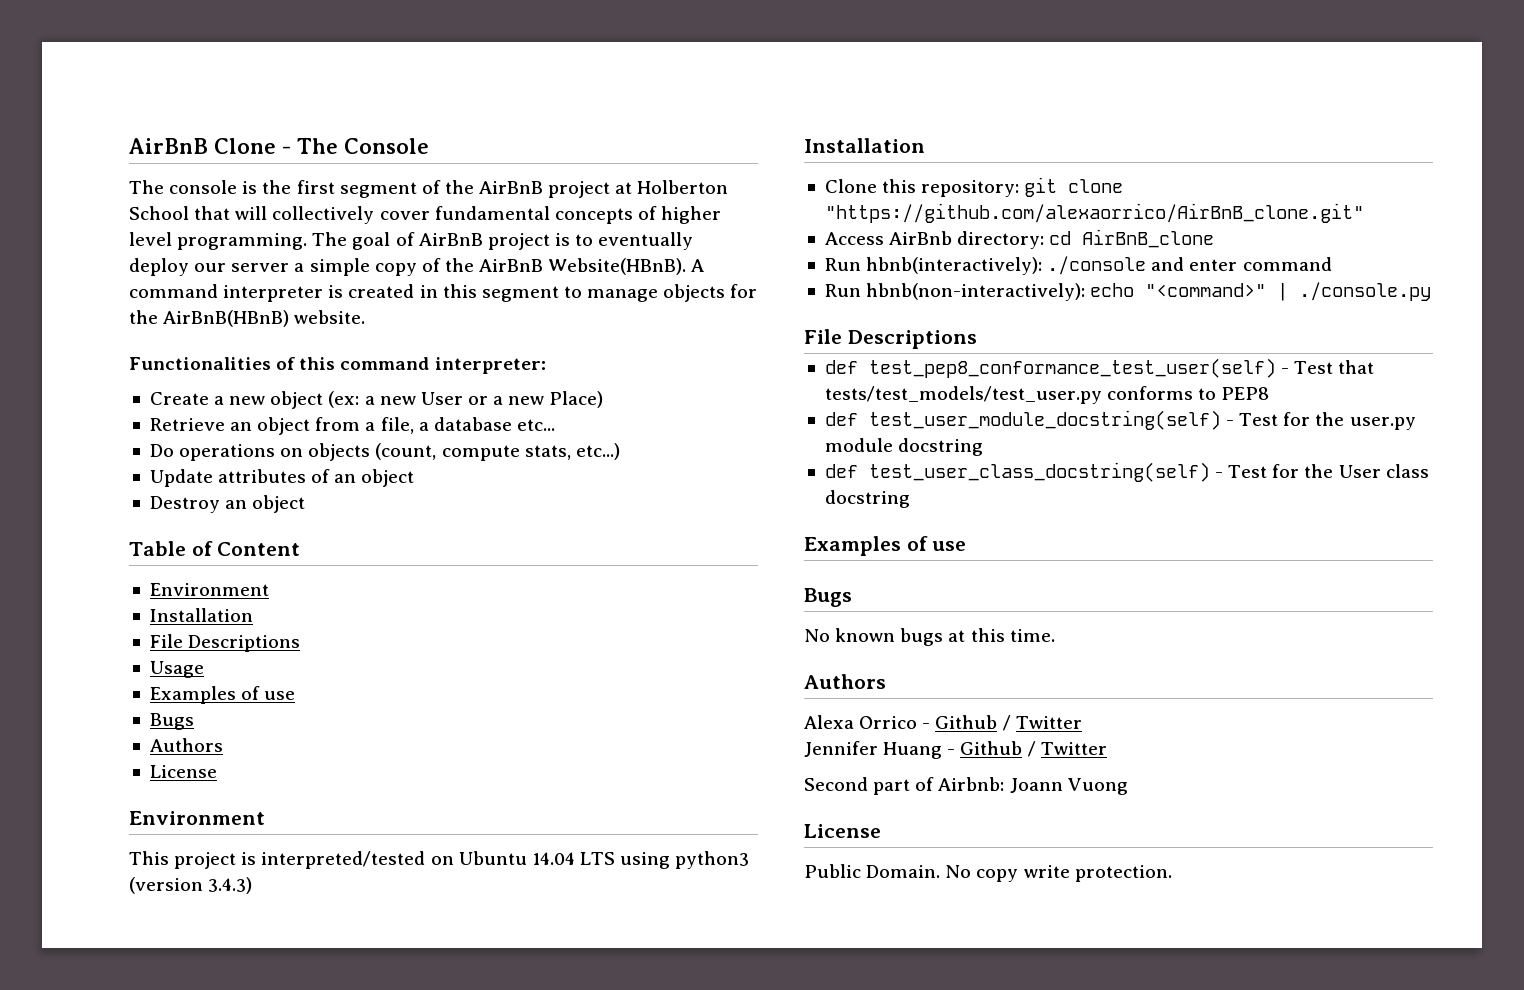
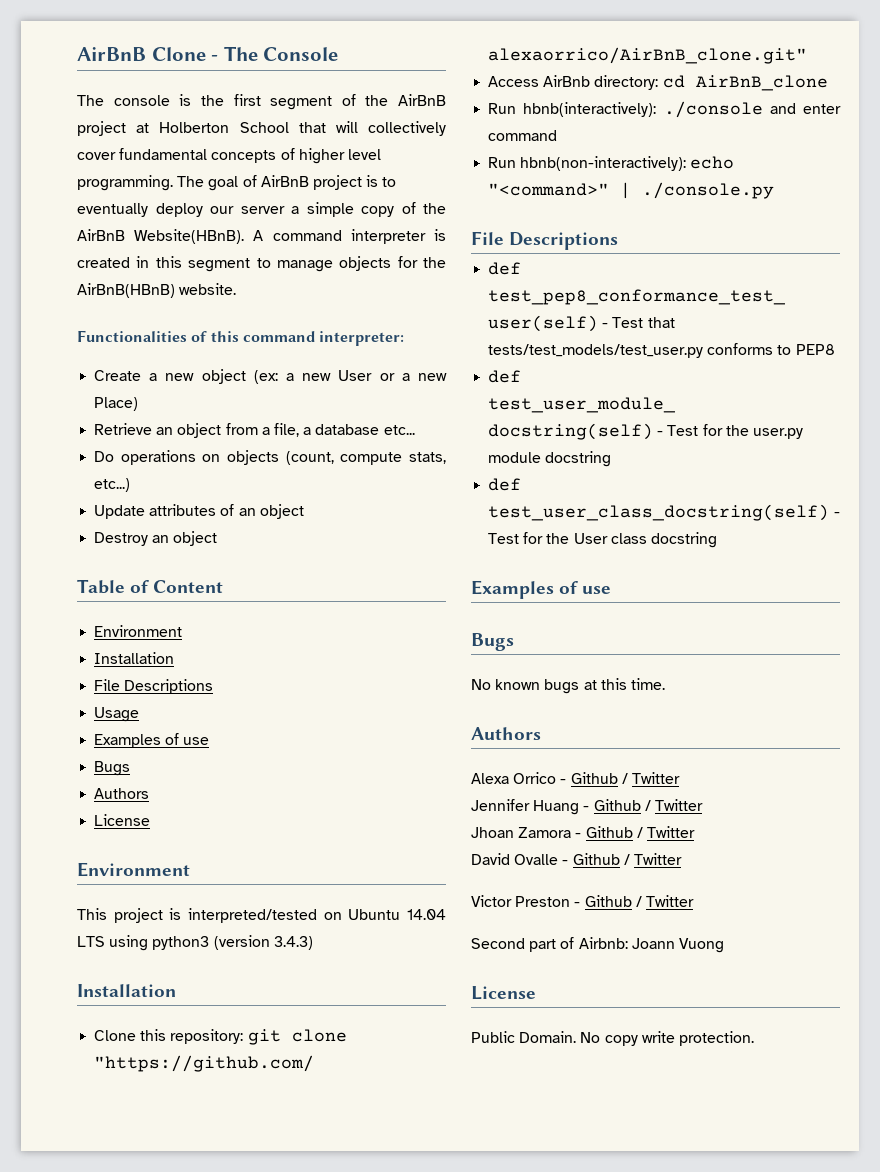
+ Jhoan Zamora - Github / Twitter
+ David Ovalle - Github / Twitter
+ Victor Preston - Github / Twitter

